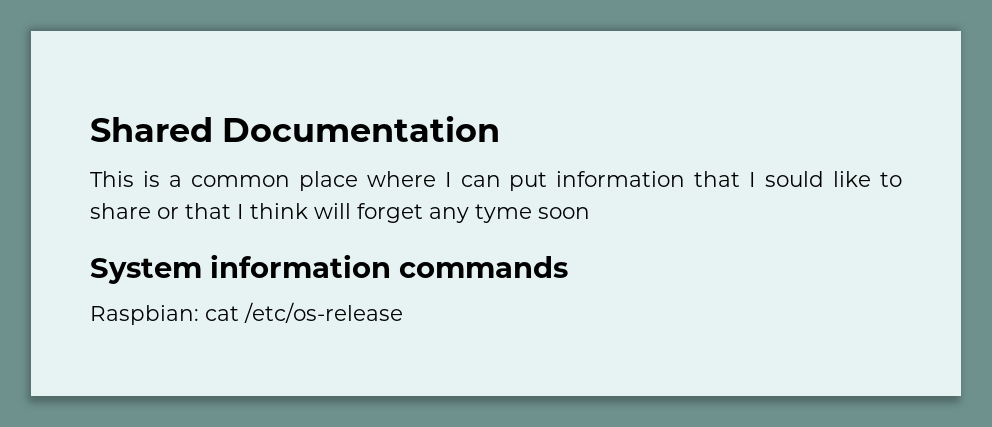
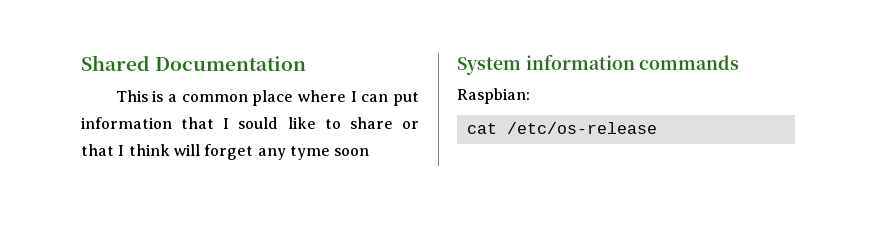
- Raspbian: cat /etc/os-release
+ Raspbian:
+ cat /etc/os-release

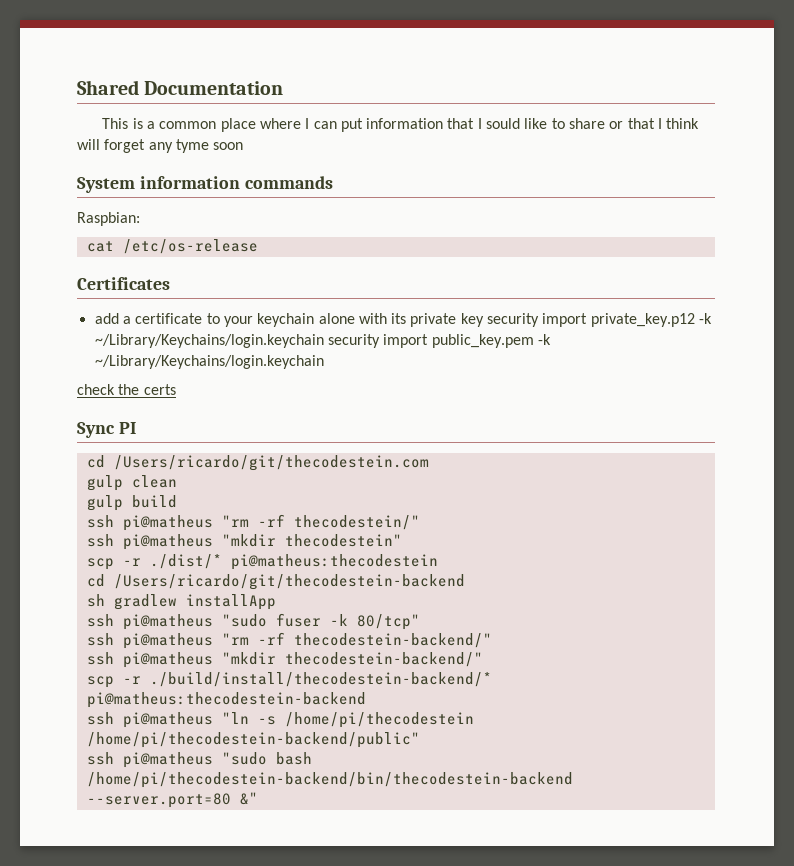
+ Certificates
+ add a certificate to your keychain alone with its private key security import private_key.p12 -k ~/Library/Keychains/login.keychain security import public_key.pem -k ~/Library/Keychains/login.keychain
+ check the certs
+ Sync PI
+ cd /Users/ricardo/git/thecodestein.com
+ gulp clean
+ gulp build
+ ssh pi@matheus "rm -rf thecodestein/"
+ ssh pi@matheus "mkdir thecodestein"
+ scp -r ./dist/* pi@matheus:thecodestein
+ cd /Users/ricardo/git/thecodestein-backend
+ sh gradlew installApp
+ ssh pi@matheus "sudo fuser -k 80/tcp"
+ ssh pi@matheus "rm -rf thecodestein-backend/"
+ ssh pi@matheus "mkdir thecodestein-backend/"
+ scp -r ./build/install/thecodestein-backend/* pi@matheus:thecodestein-backend
+ ssh pi@matheus "ln -s /home/pi/thecodestein /home/pi/thecodestein-backend/public"
+ ssh pi@matheus "sudo bash /home/pi/thecodestein-backend/bin/thecodestein-backend --server.port=80 &"

